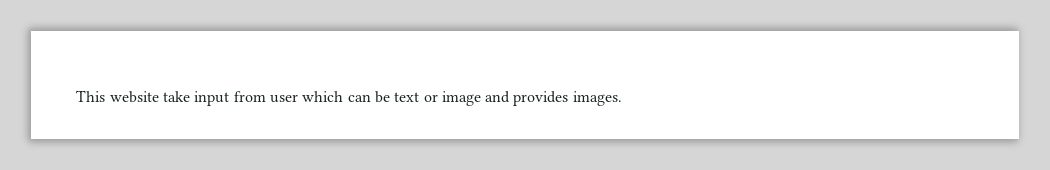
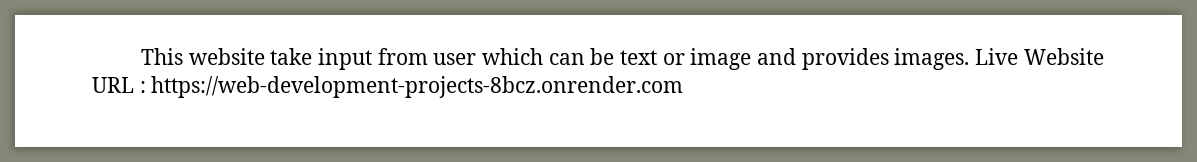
+ Live Website URL : https://web-development-projects-8bcz.onrender.com

